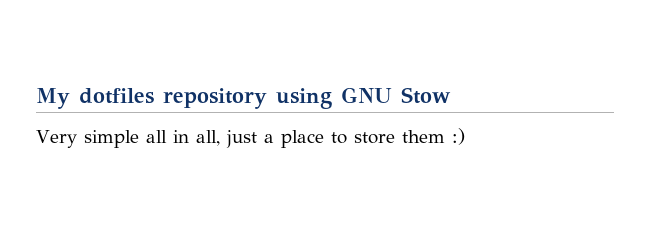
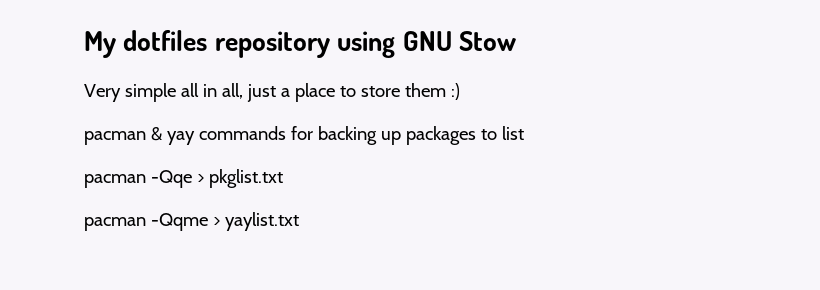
+ pacman & yay commands for backing up packages to list
+ pacman -Qqe > pkglist.txt
+ pacman -Qqme > yaylist.txt

